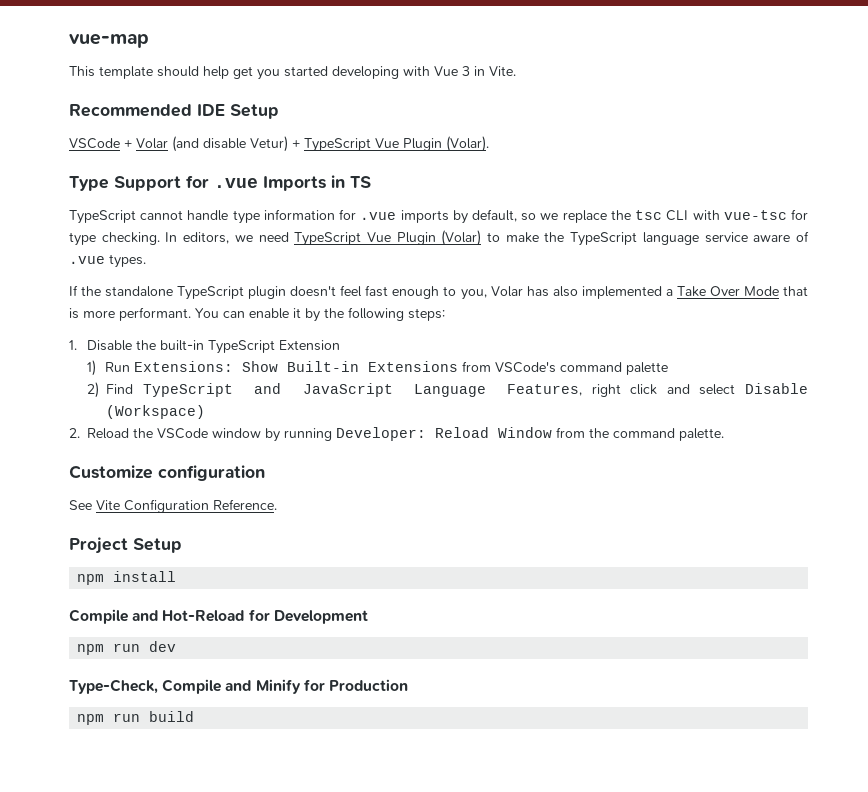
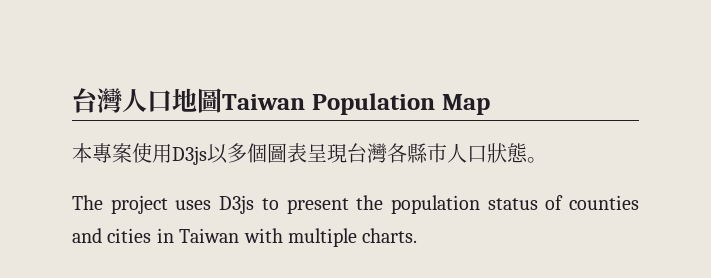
- vue-map
- This template should help get you started developing with Vue 3 in Vite.
- Recommended IDE Setup
- VSCode + Volar (and disable Vetur) + TypeScript Vue Plugin (Volar).
- Type Support for .vue Imports in TS
- TypeScript cannot handle type information for .vue imports by default, so we replace the tsc CLI with vue-tsc for type checking. In editors, we need TypeScript Vue Plugin (Volar) to make the TypeScript language service aware of .vue types.
- If the standalone TypeScript plugin doesn't feel fast enough to you, Volar has also implemented a Take Over Mode that is more performant. You can enable it by the following steps:
- 1. Disable the built-in TypeScript Extension
- 1) Run Extensions: Show Built-in Extensions from VSCode's command palette
- 2) Find TypeScript and JavaScript Language Features, right click and select Disable (Workspace)
- 2. Reload the VSCode window by running Developer: Reload Window from the command palette.
- Customize configuration
- See Vite Configuration Reference.
- Project Setup
- npm install
- Compile and Hot-Reload for Development
- npm run dev
- Type-Check, Compile and Minify for Production
- npm run build
+ 台灣人口地圖Taiwan Population Map
+ 本專案使用D3js以多個圖表呈現台灣各縣市人口狀態。
+ The project uses D3js to present the population status of counties and cities in Taiwan with multiple charts.

